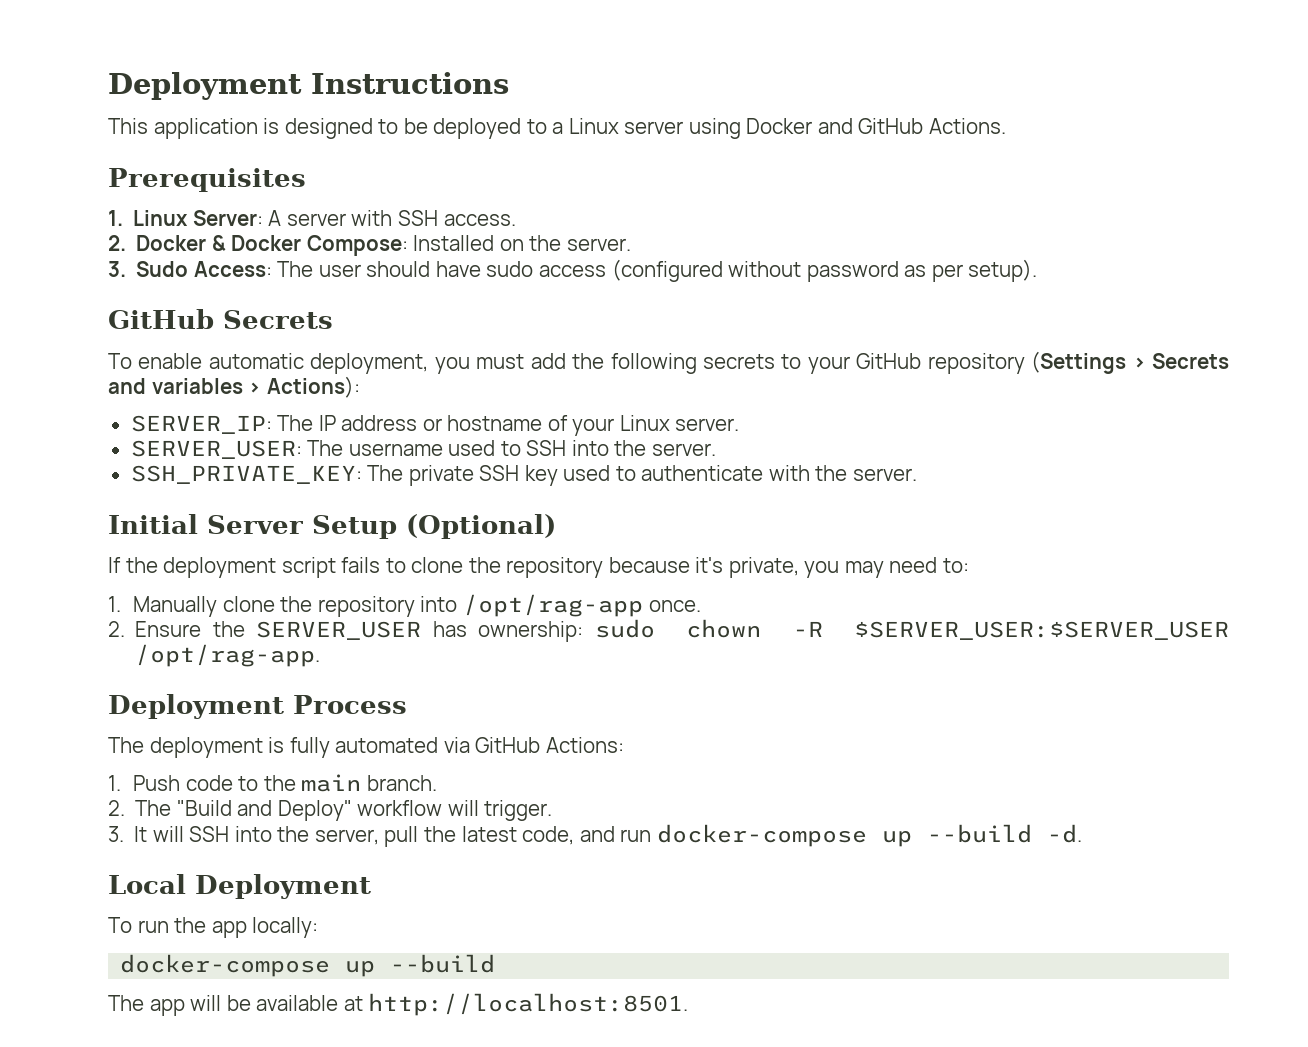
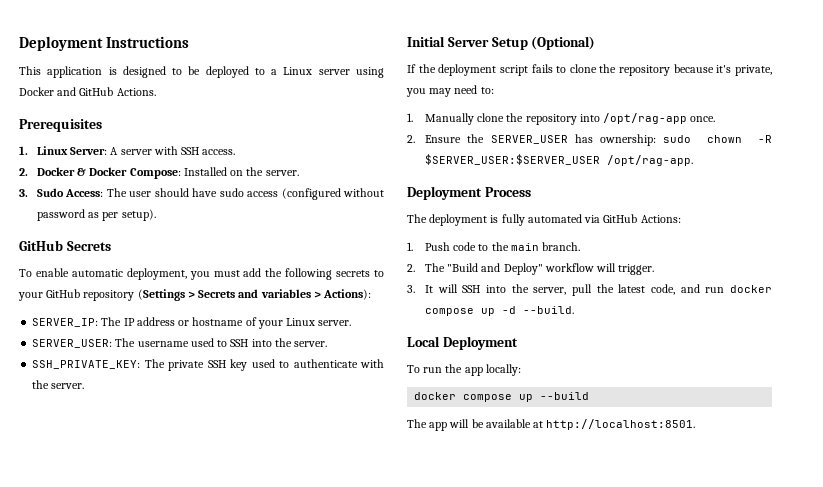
- 3. It will SSH into the server, pull the latest code, and run docker-compose up --build -d.
+ 3. It will SSH into the server, pull the latest code, and run docker compose up -d --build.
  To run the app locally:
- docker-compose up --build
+ docker compose up --build

